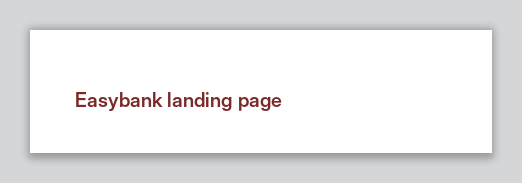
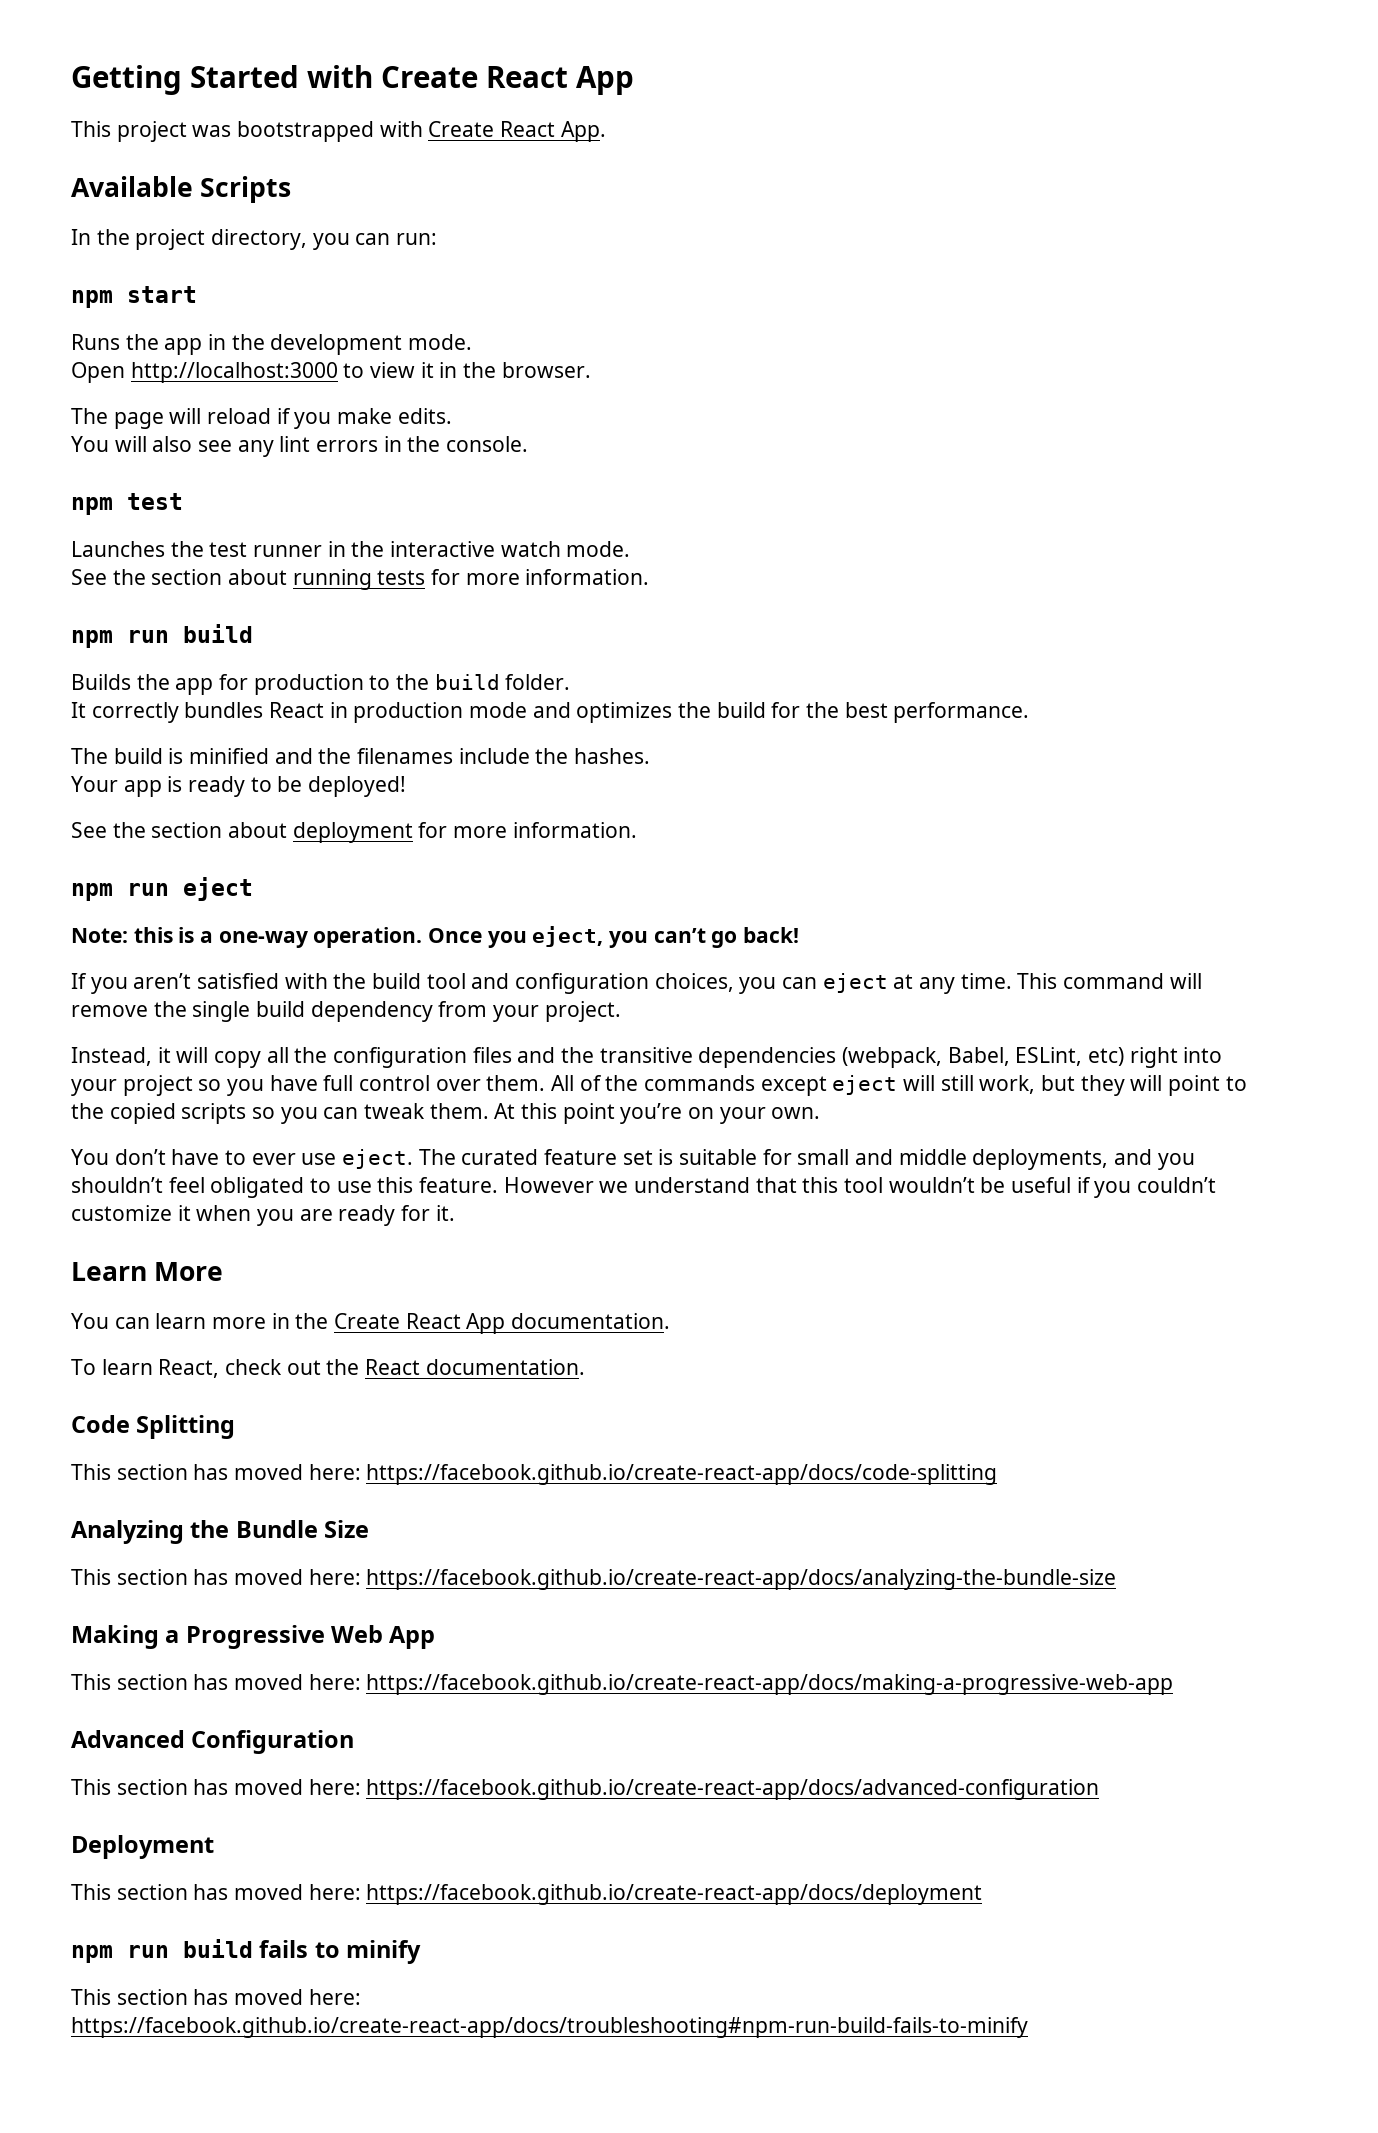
- Easybank landing page
+ Getting Started with Create React App
+ This project was bootstrapped with Create React App.
+ Available Scripts
+ In the project directory, you can run:
+ npm start
+ Runs the app in the development mode.
+ Open http://localhost:3000 to view it in the browser.
+ The page will reload if you make edits.
+ You will also see any lint errors in the console.
+ npm test
+ Launches the test runner in the interactive watch mode.
+ See the section about running tests for more information.
+ npm run build
+ Builds the app for production to the build folder.
+ It correctly bundles React in production mode and optimizes the build for the best performance.
+ The build is minified and the filenames include the hashes.
+ Your app is ready to be deployed!
+ See the section about deployment for more information.
+ npm run eject
+ Note: this is a one-way operation. Once you eject, you can’t go back!
+ If you aren’t satisfied with the build tool and configuration choices, you can eject at any time. This command will remove the single build dependency from your project.
+ Instead, it will copy all the configuration files and the transitive dependencies (webpack, Babel, ESLint, etc) right into your project so you have full control over them. All of the commands except eject will still work, but they will point to the copied scripts so you can tweak them. At this point you’re on your own.
+ You don’t have to ever use eject. The curated feature set is suitable for small and middle deployments, and you shouldn’t feel obligated to use this feature. However we understand that this tool wouldn’t be useful if you couldn’t customize it when you are ready for it.
+ Learn More
+ You can learn more in the Create React App documentation.
+ To learn React, check out the React documentation.
+ Code Splitting
+ This section has moved here: https://facebook.github.io/create-react-app/docs/code-splitting
+ Analyzing the Bundle Size
+ This section has moved here: https://facebook.github.io/create-react-app/docs/analyzing-the-bundle-size
+ Making a Progressive Web App
+ This section has moved here: https://facebook.github.io/create-react-app/docs/making-a-progressive-web-app
+ Advanced Configuration
+ This section has moved here: https://facebook.github.io/create-react-app/docs/advanced-configuration
+ Deployment
+ This section has moved here: https://facebook.github.io/create-react-app/docs/deployment
+ npm run build fails to minify
+ This section has moved here: https://facebook.github.io/create-react-app/docs/troubleshooting#npm-run-build-fails-to-minify

